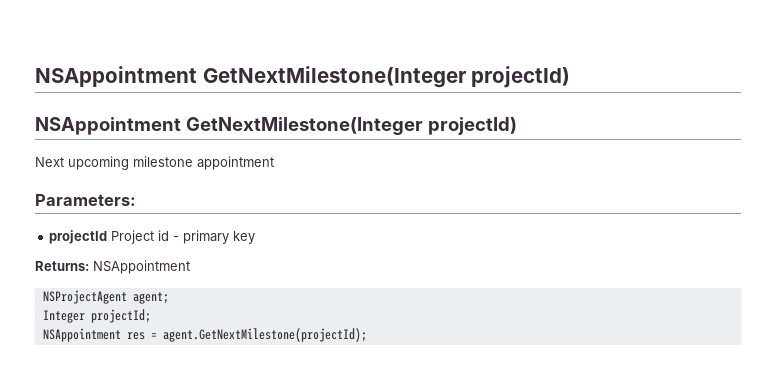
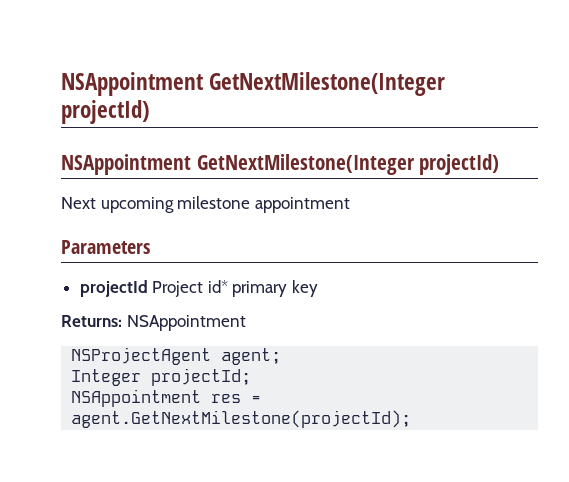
- Parameters:
+ Parameters
- projectId Project id - primary key
+ projectId Project id* primary key

